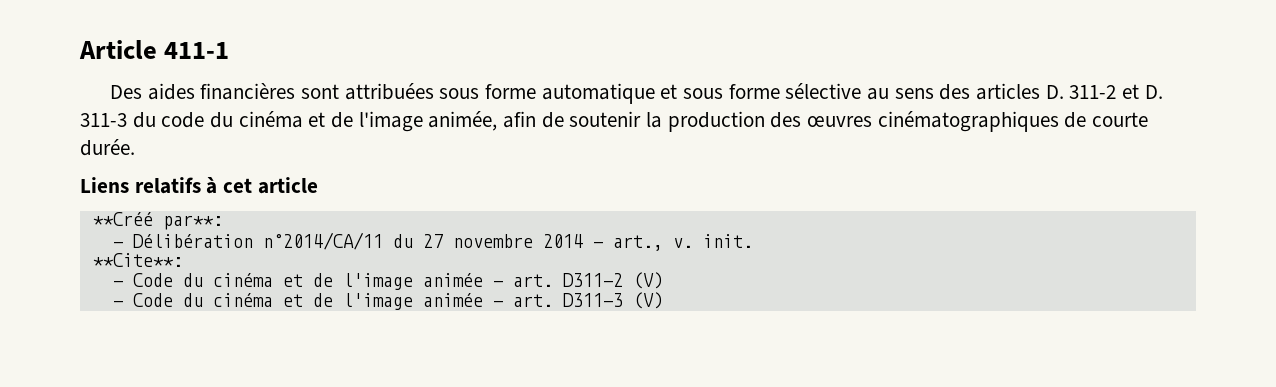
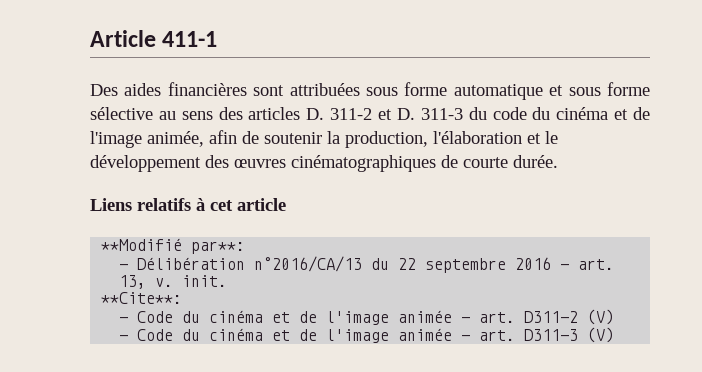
- Des aides financières sont attribuées sous forme automatique et sous forme sélective au sens des articles D. 311-2 et D. 311-3 du code du cinéma et de l'image animée, afin de soutenir la production des œuvres cinématographiques de courte durée.
+ Des aides financières sont attribuées sous forme automatique et sous forme sélective au sens des articles D. 311-2 et D. 311-3 du code du cinéma et de l'image animée, afin de soutenir la production, l'élaboration et le développement des œuvres cinématographiques de courte durée.
- **Créé par**:
+ **Modifié par**:
- - Délibération n°2014/CA/11 du 27 novembre 2014 - art., v. init.
+ - Délibération n°2016/CA/13 du 22 septembre 2016 - art. 13, v. init.

